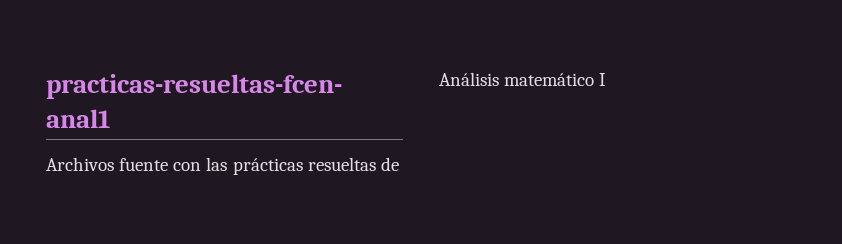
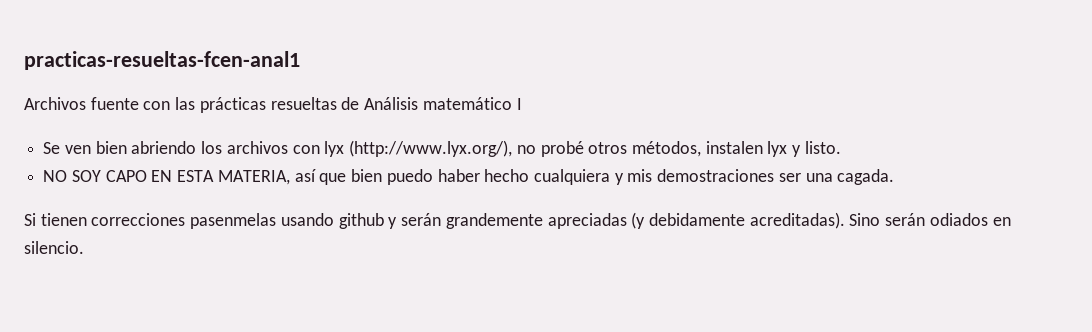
+ Se ven bien abriendo los archivos con lyx (http://www.lyx.org/), no probé otros métodos, instalen lyx y listo.
+ NO SOY CAPO EN ESTA MATERIA, así que bien puedo haber hecho cualquiera y mis demostraciones ser una cagada.
+ Si tienen correcciones pasenmelas usando github y serán grandemente apreciadas (y debidamente acreditadas). Sino serán odiados en silencio.

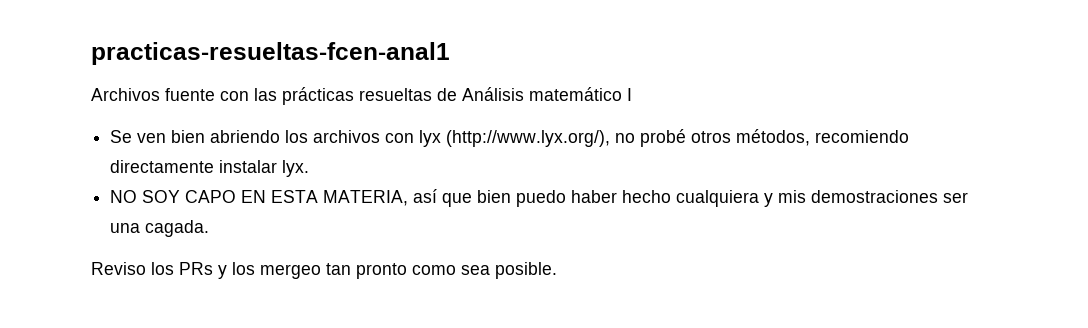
- Se ven bien abriendo los archivos con lyx (http://www.lyx.org/), no probé otros métodos, instalen lyx y listo.
+ Se ven bien abriendo los archivos con lyx (http://www.lyx.org/), no probé otros métodos, recomiendo directamente instalar lyx.
- Si tienen correcciones pasenmelas usando github y serán grandemente apreciadas (y debidamente acreditadas). Sino serán odiados en silencio.
+ Reviso los PRs y los mergeo tan pronto como sea posible.

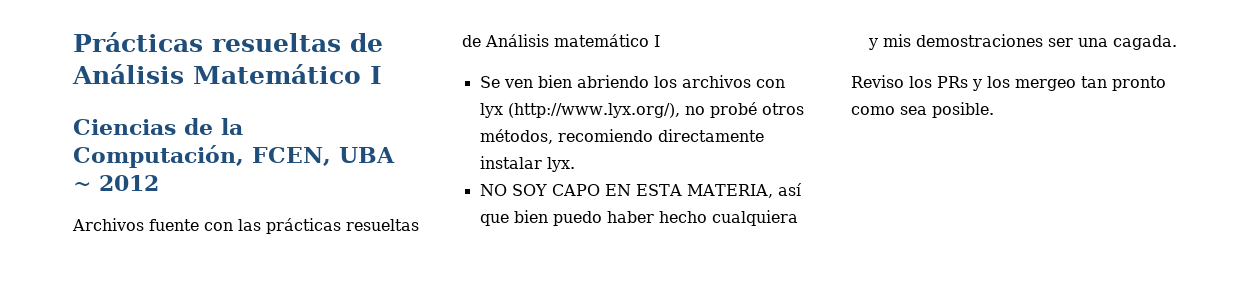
- practicas-resueltas-fcen-anal1
+ Prácticas resueltas de Análisis Matemático I
+ Ciencias de la Computación, FCEN, UBA ~ 2012

